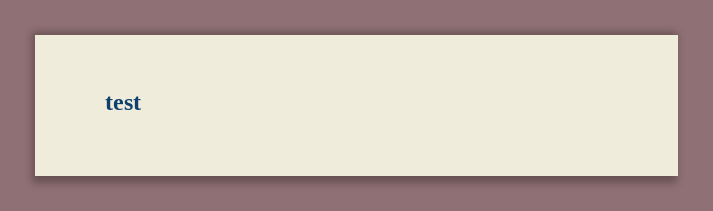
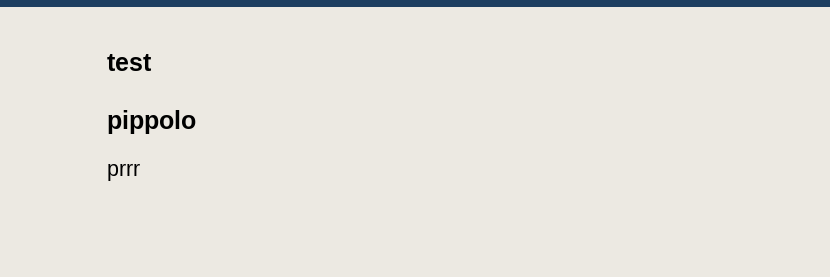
+ pippolo
+ prrr

